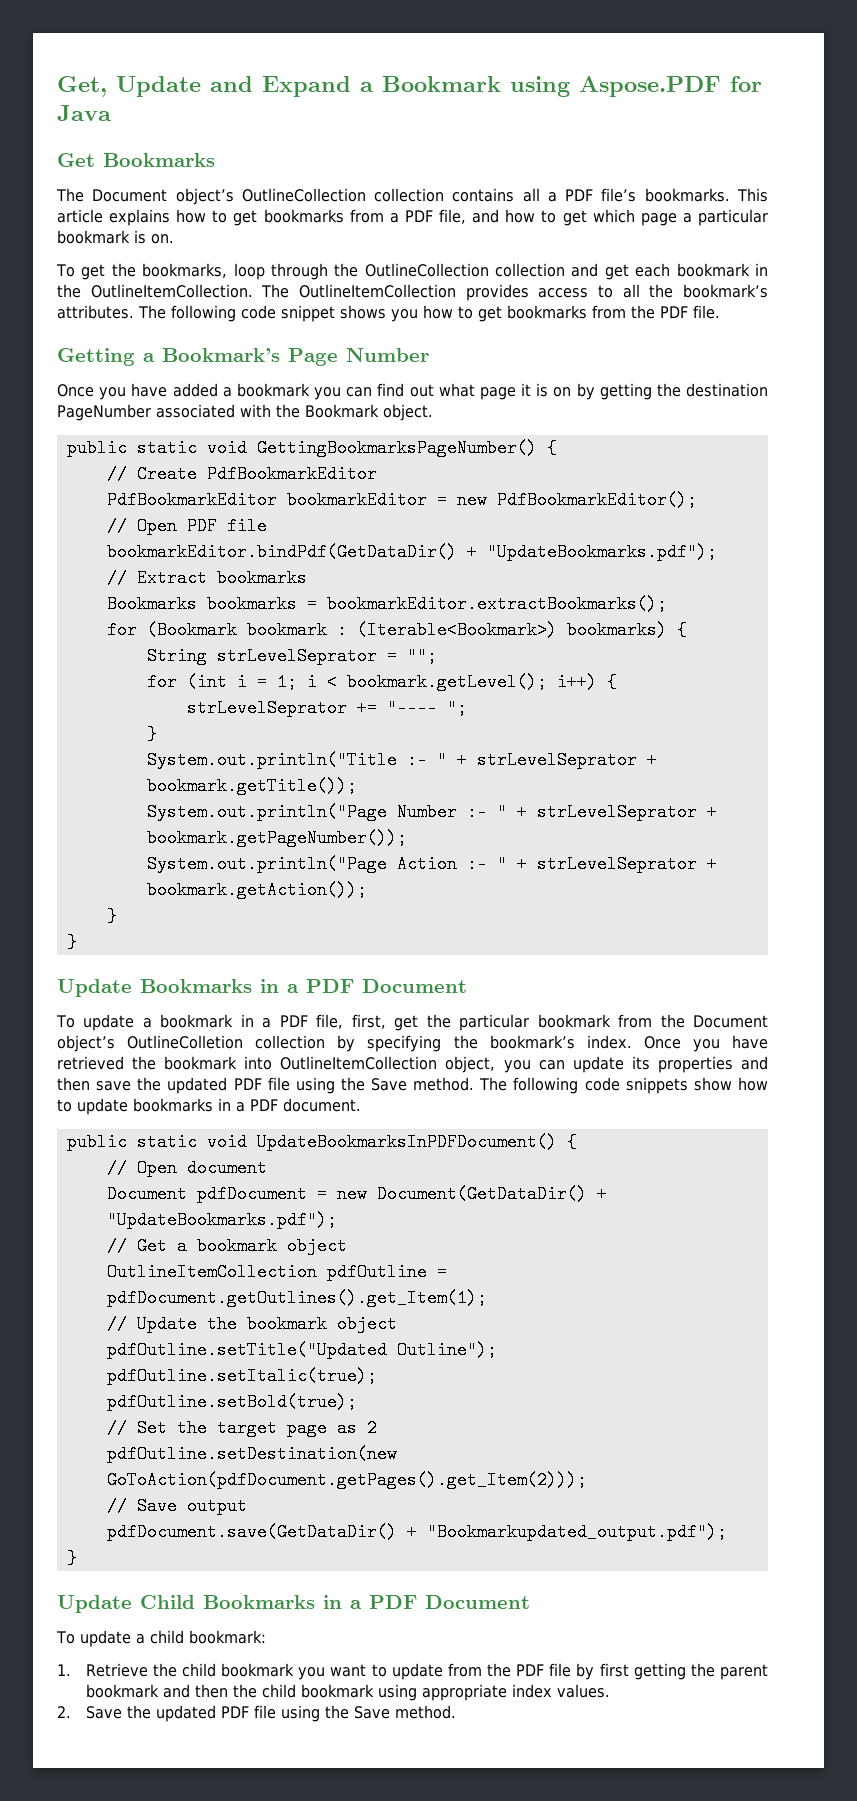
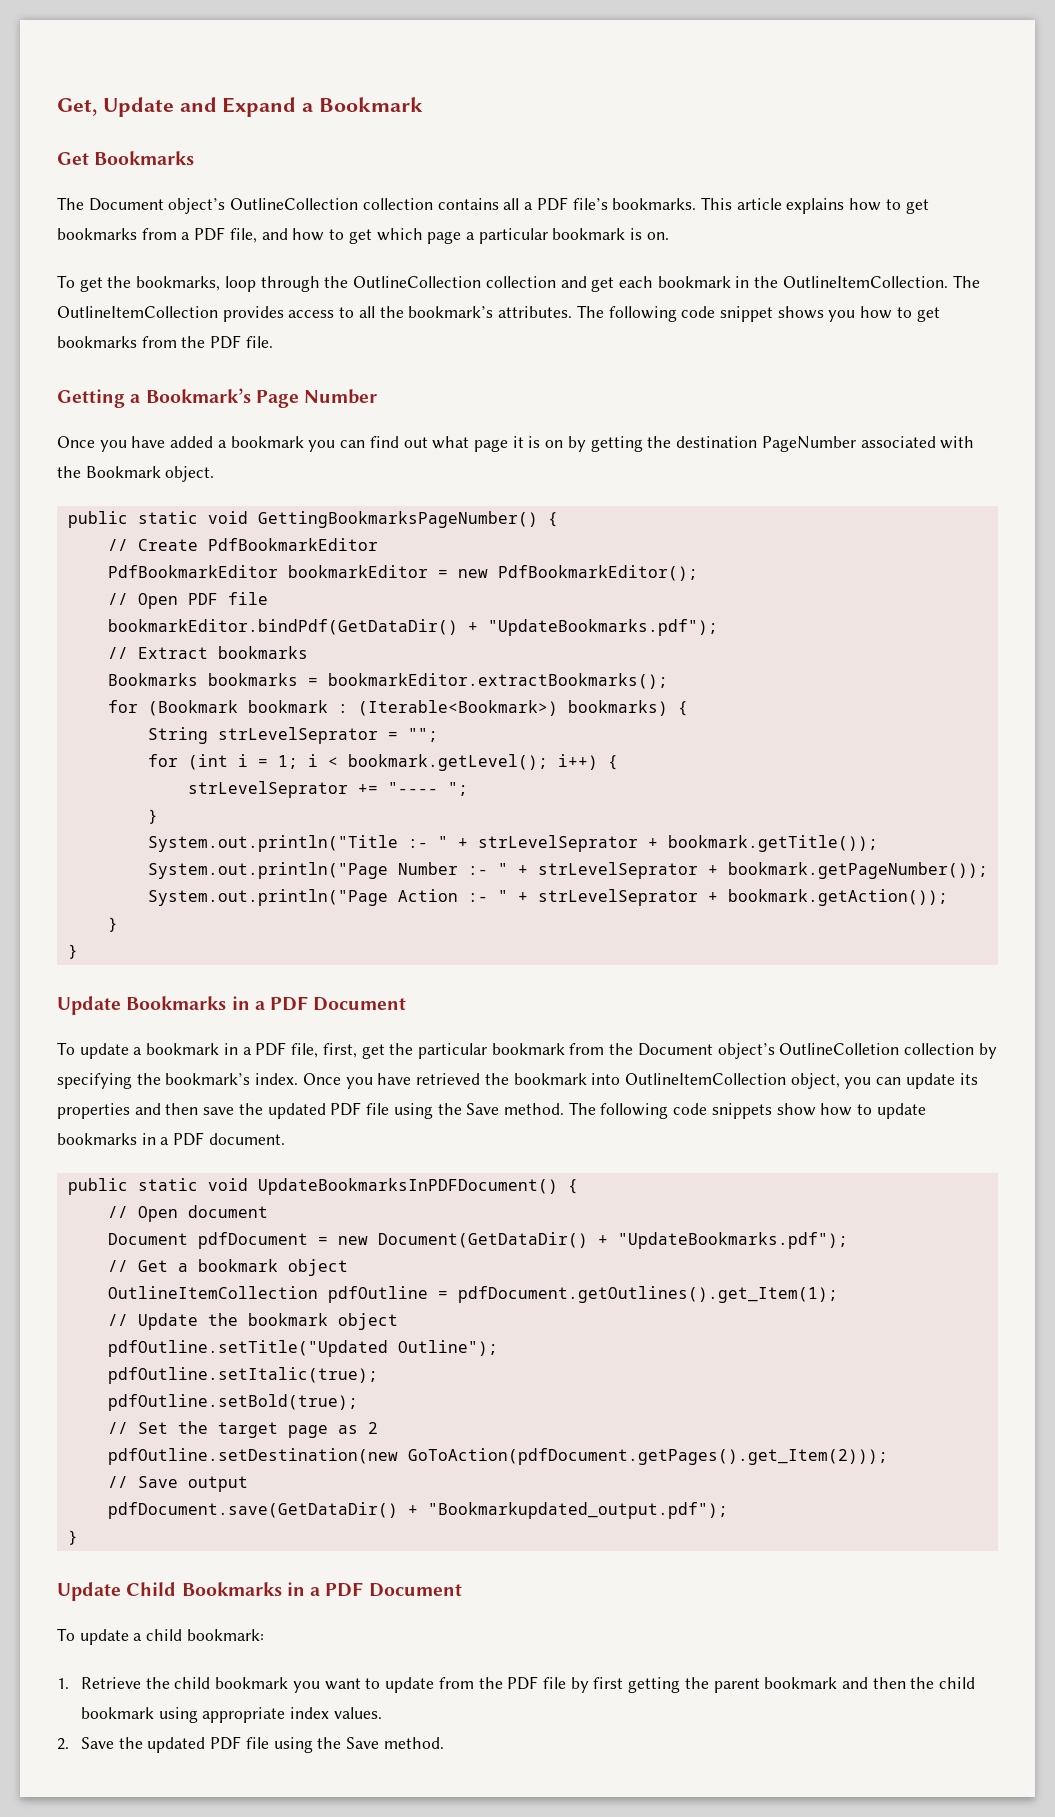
- Get, Update and Expand a Bookmark using Aspose.PDF for Java
+ Get, Update and Expand a Bookmark

